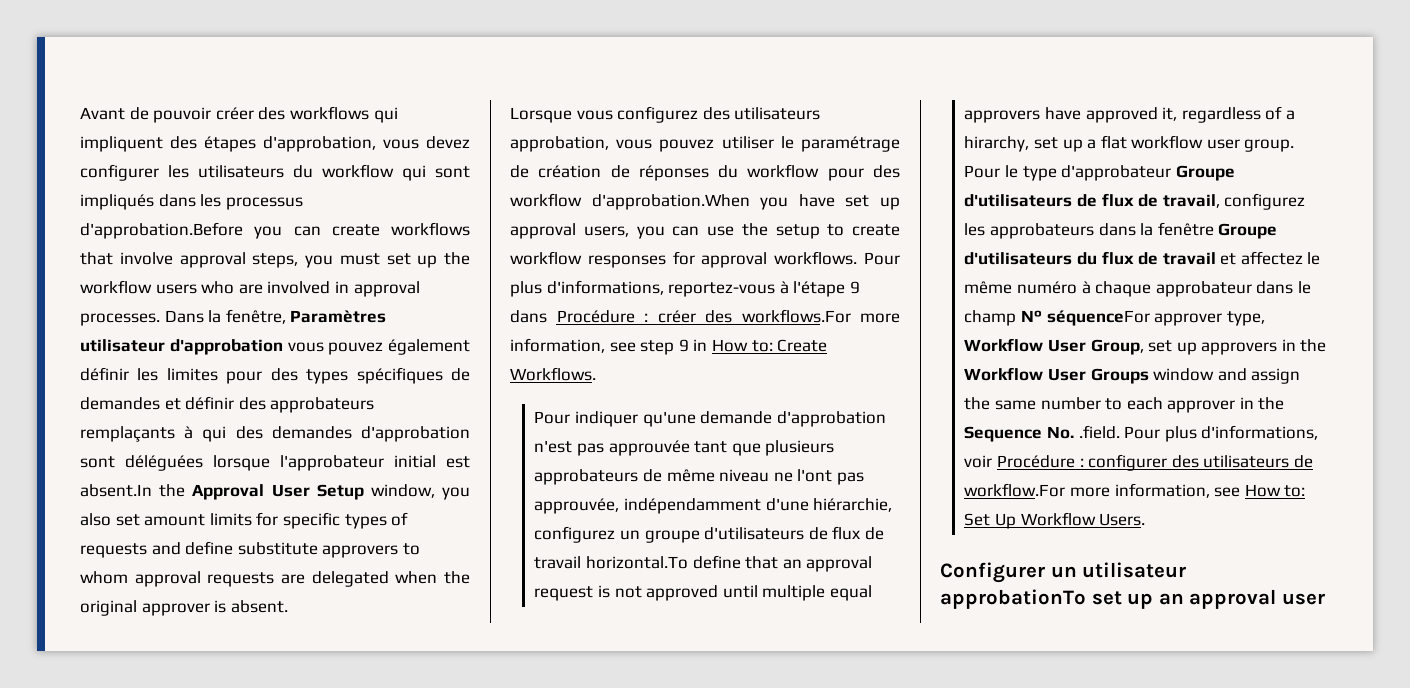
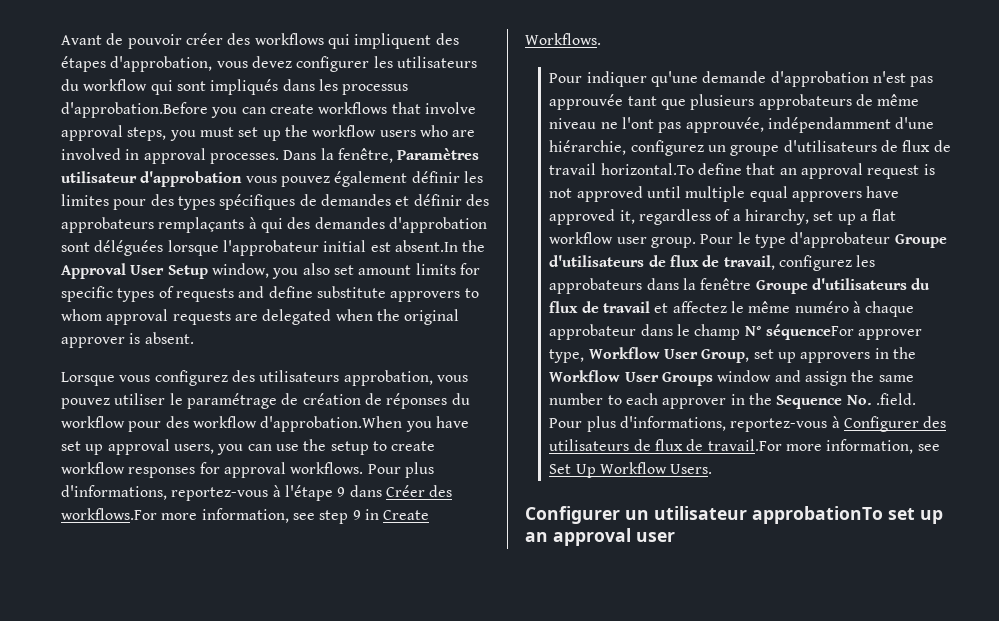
- Pour plus d'informations, reportez-vous à l'étape 9 dans Procédure : créer des workflows.For more information, see step 9 in How to: Create Workflows.
+ Pour plus d'informations, reportez-vous à l'étape 9 dans Créer des workflows.For more information, see step 9 in Create Workflows.
- Pour le type d'approbateur Groupe d'utilisateurs de flux de travail, configurez les approbateurs dans la fenêtre Groupe d'utilisateurs du flux de travail et affectez le même numéro à chaque approbateur dans le champ N° séquenceFor approver type, Workflow User Group, set up approvers in the Workflow User Groups window and assign the same number to each approver in the Sequence No. .field. Pour plus d'informations, voir Procédure : configurer des utilisateurs de workflow.For more information, see How to: Set Up Workflow Users.
+ Pour le type d'approbateur Groupe d'utilisateurs de flux de travail, configurez les approbateurs dans la fenêtre Groupe d'utilisateurs du flux de travail et affectez le même numéro à chaque approbateur dans le champ N° séquenceFor approver type, Workflow User Group, set up approvers in the Workflow User Groups window and assign the same number to each approver in the Sequence No. .field. Pour plus d'informations, reportez-vous à Configurer des utilisateurs de flux de travail.For more information, see Set Up Workflow Users.

